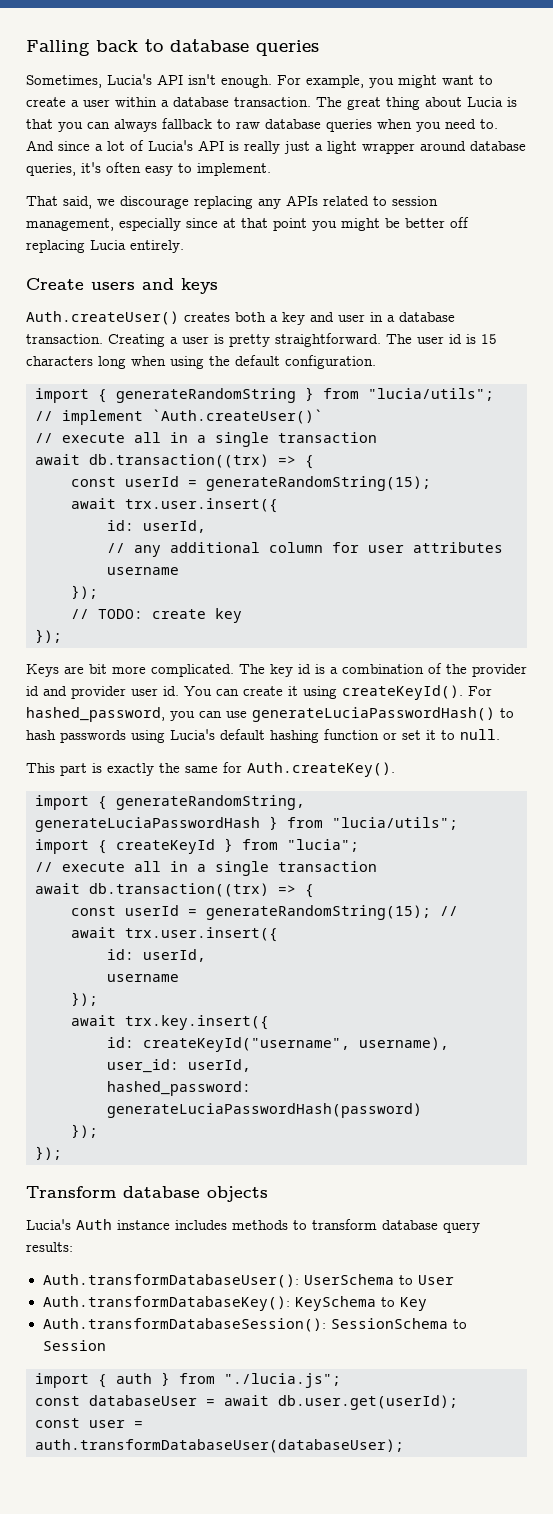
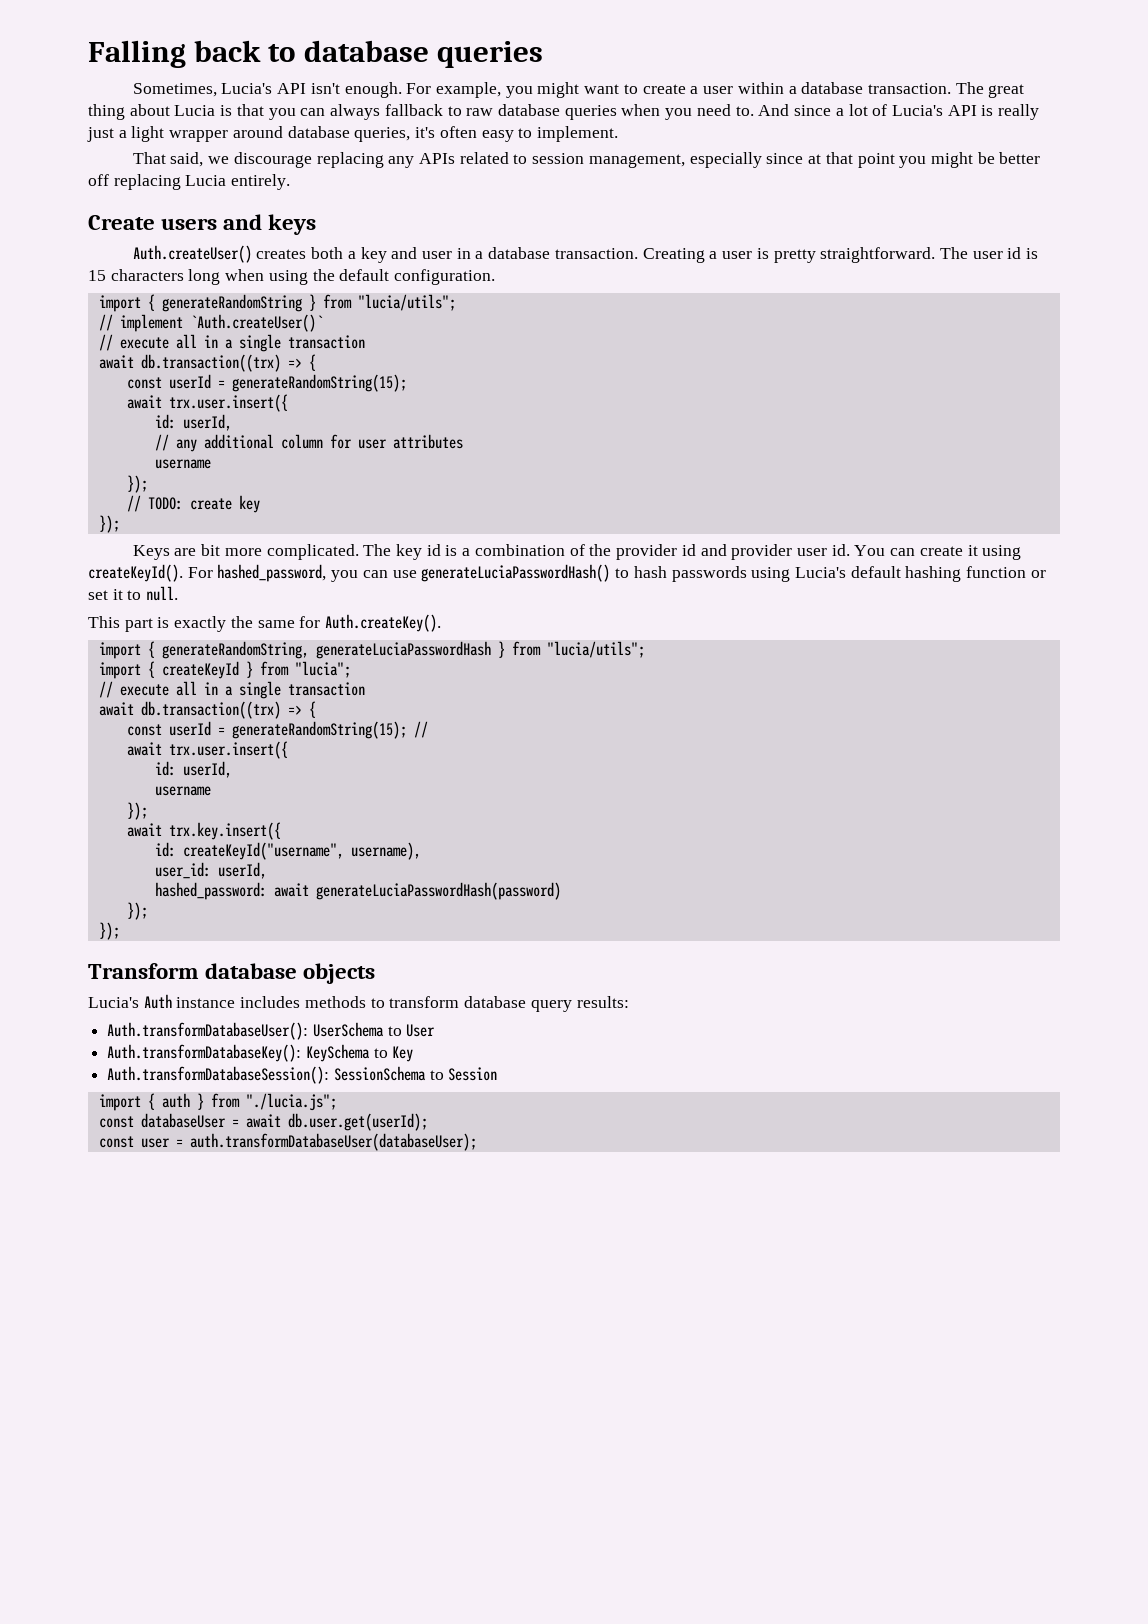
- hashed_password: generateLuciaPasswordHash(password)
+ hashed_password: await generateLuciaPasswordHash(password)

